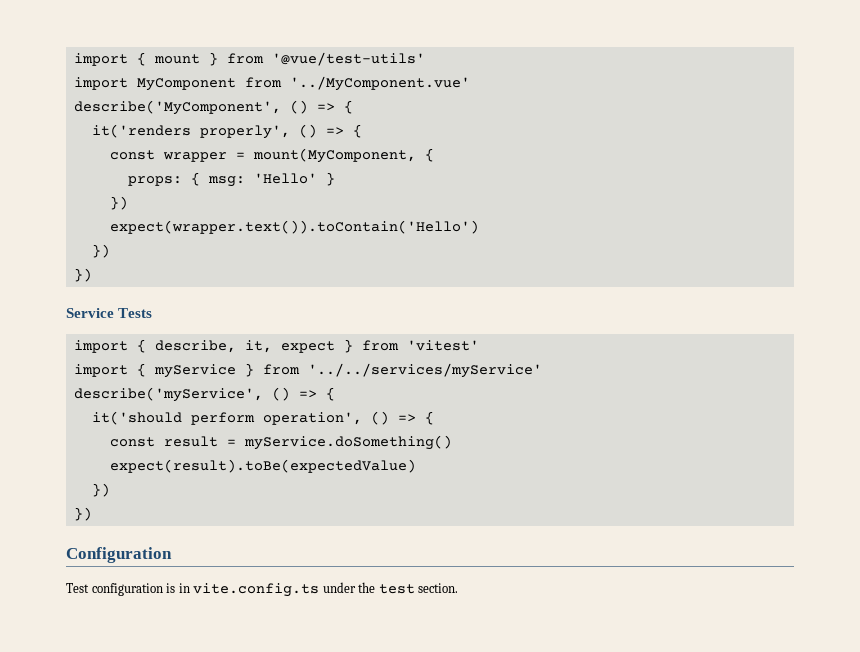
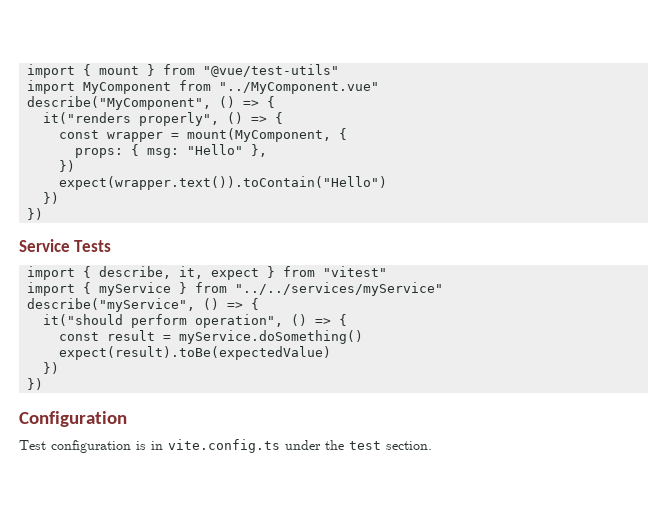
- import { mount } from '@vue/test-utils'
+ import { mount } from "@vue/test-utils"
- import MyComponent from '../MyComponent.vue'
- describe('MyComponent', () => {
- it('renders properly', () => {
+ import MyComponent from "../MyComponent.vue"
+ describe("MyComponent", () => {
+ it("renders properly", () => {
- props: { msg: 'Hello' }
+ props: { msg: "Hello" },
  })
- expect(wrapper.text()).toContain('Hello')
+ expect(wrapper.text()).toContain("Hello")
- import { describe, it, expect } from 'vitest'
+ import { describe, it, expect } from "vitest"
- import { myService } from '../../services/myService'
- describe('myService', () => {
- it('should perform operation', () => {
+ import { myService } from "../../services/myService"
+ describe("myService", () => {
+ it("should perform operation", () => {

